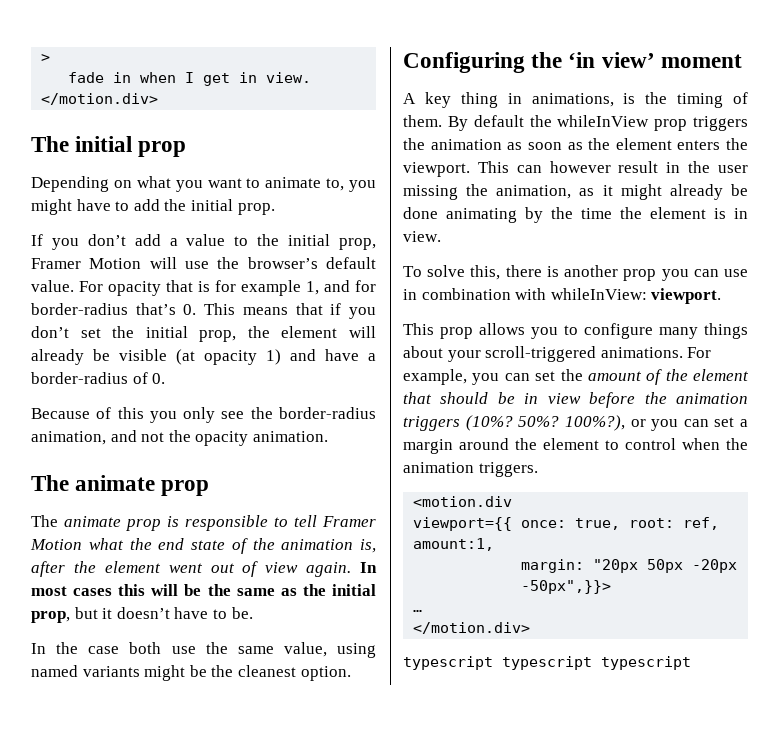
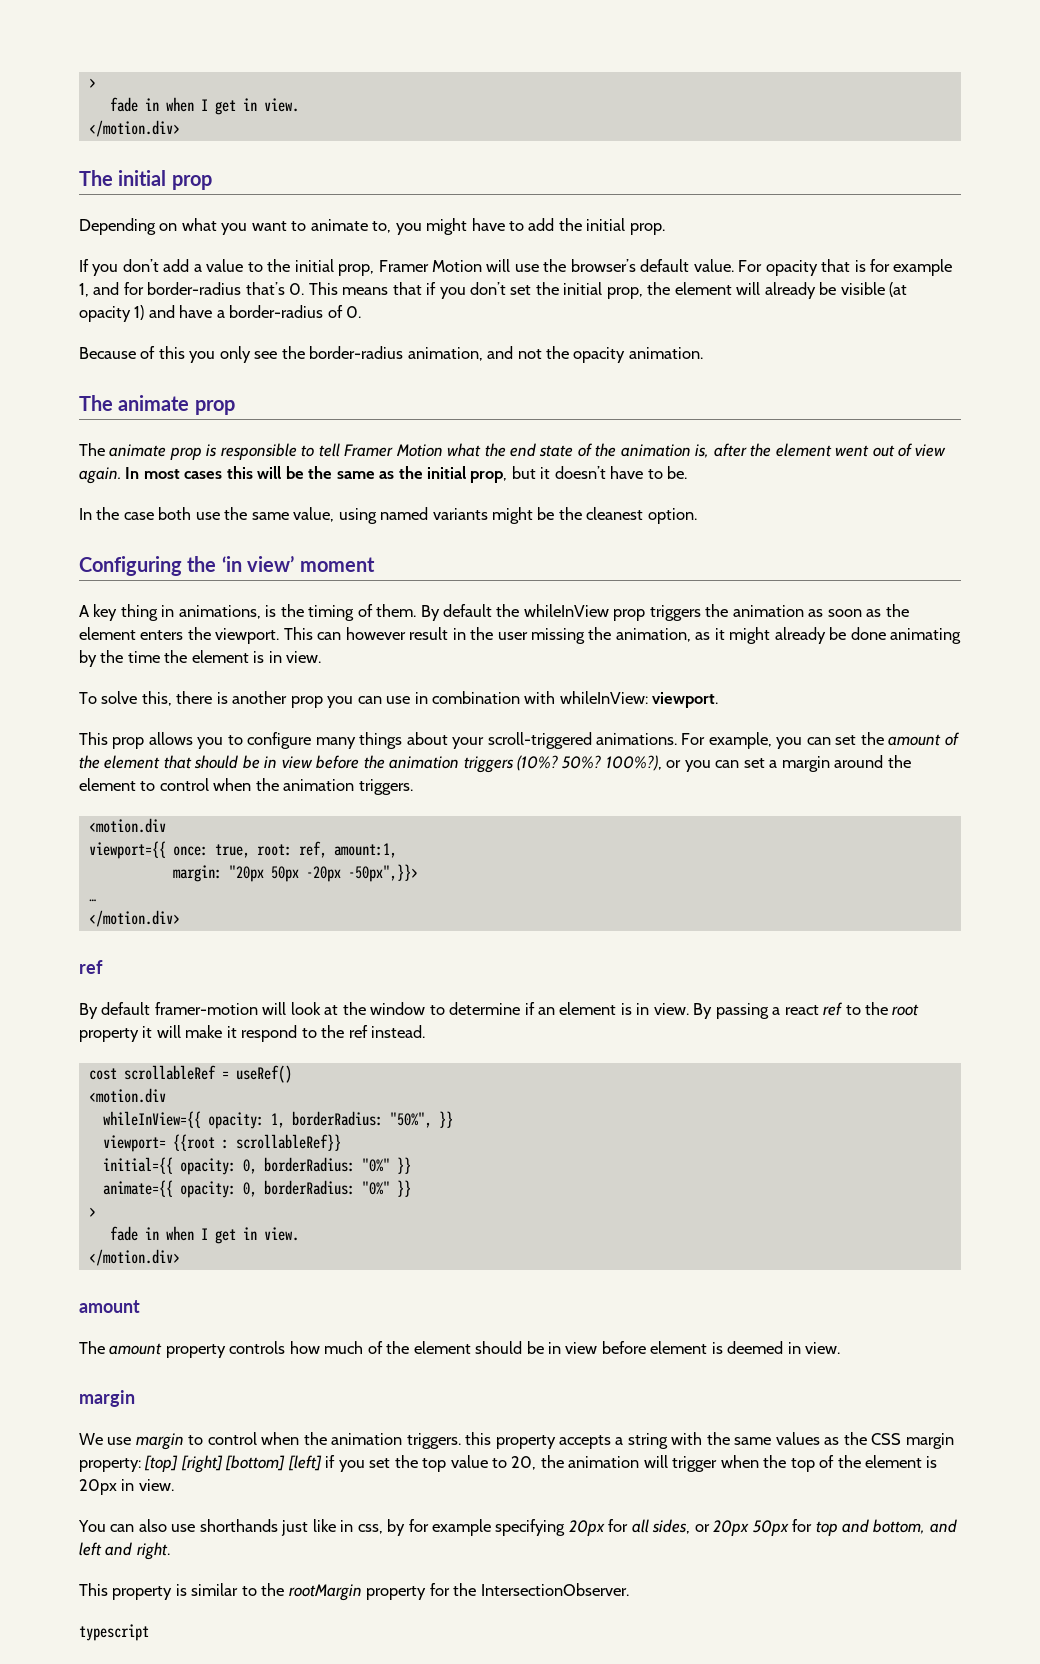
  …
  </motion.div>
- typescript typescript typescript
+ ref
+ By default framer-motion will look at the window to determine if an element is in view. By passing a react ref to the root property it will make it respond to the ref instead.
+ cost scrollableRef = useRef()
+ <motion.div
+ whileInView={{ opacity: 1, borderRadius: "50%", }}
+ viewport= {{root : scrollableRef}}
+ initial={{ opacity: 0, borderRadius: "0%" }}
+ animate={{ opacity: 0, borderRadius: "0%" }}
+ >
+ fade in when I get in view.
+ </motion.div>
+ amount
+ The amount property controls how much of the element should be in view before element is deemed in view.
+ margin
+ We use margin to control when the animation triggers. this property accepts a string with the same values as the CSS margin property: [top] [right] [bottom] [left] if you set the top value to 20, the animation will trigger when the top of the element is 20px in view.
+ You can also use shorthands just like in css, by for example specifying 20px for all sides, or 20px 50px for top and bottom, and left and right.
+ This property is similar to the rootMargin property for the IntersectionObserver.
+ typescript

